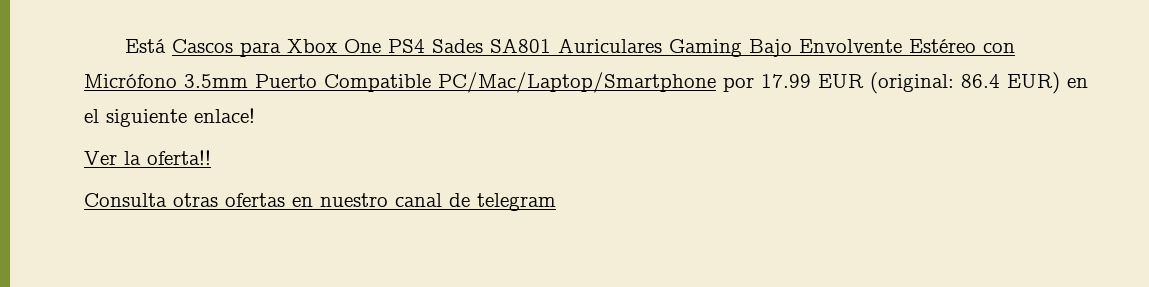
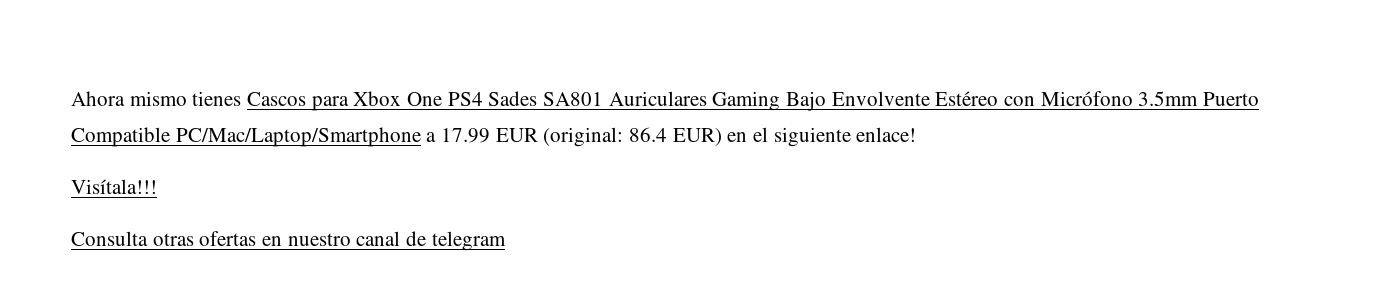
- Está Cascos para Xbox One PS4 Sades SA801 Auriculares Gaming Bajo Envolvente Estéreo con Micrófono 3.5mm Puerto Compatible PC/Mac/Laptop/Smartphone por 17.99 EUR (original: 86.4 EUR) en el siguiente enlace!
+ Ahora mismo tienes Cascos para Xbox One PS4 Sades SA801 Auriculares Gaming Bajo Envolvente Estéreo con Micrófono 3.5mm Puerto Compatible PC/Mac/Laptop/Smartphone a 17.99 EUR (original: 86.4 EUR) en el siguiente enlace!
- Ver la oferta!!
+ Visítala!!!

